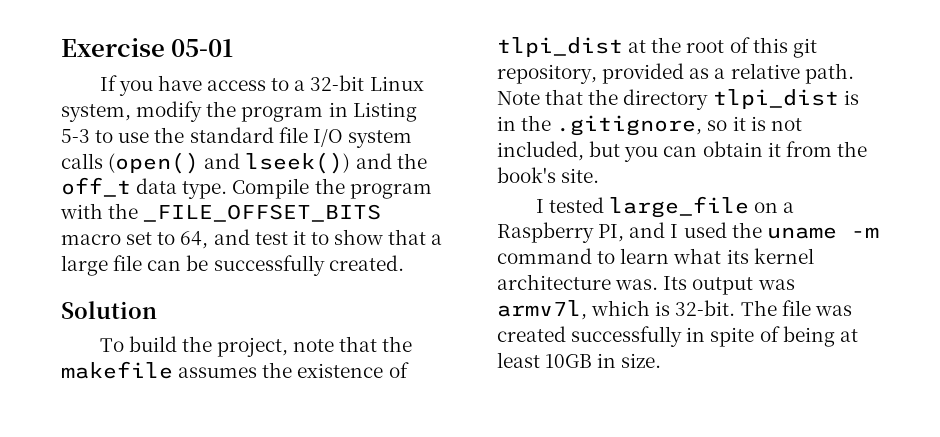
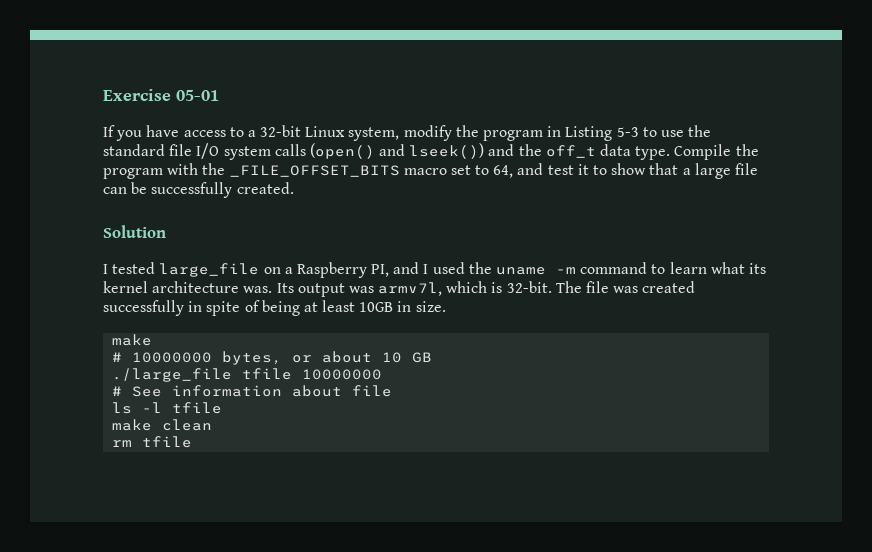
- To build the project, note that the makefile assumes the existence of tlpi_dist at the root of this git repository, provided as a relative path. Note that the directory tlpi_dist is in the .gitignore, so it is not included, but you can obtain it from the book's site.
  The file was created successfully in spite of being at least 10GB in size.
+ make
+ # 10000000 bytes, or about 10 GB
+ ./large_file tfile 10000000
+ # See information about file
+ ls -l tfile
+ make clean
+ rm tfile

